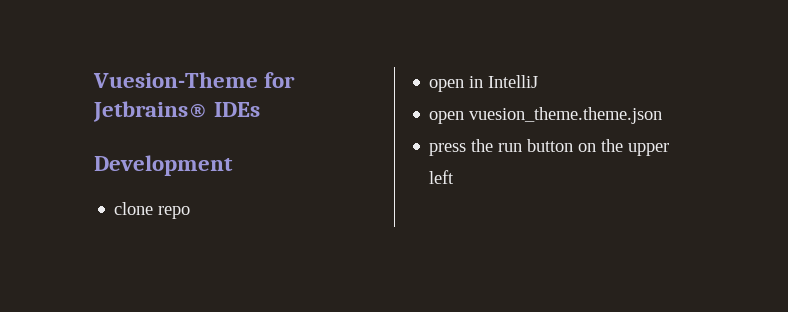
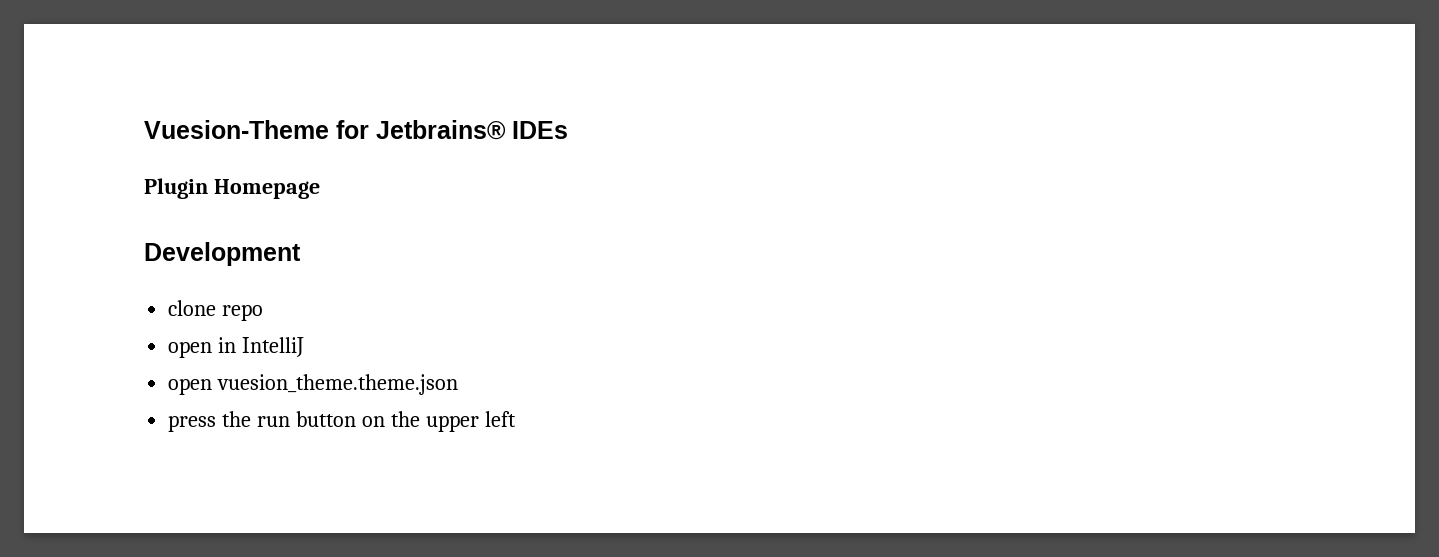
+ Plugin Homepage

